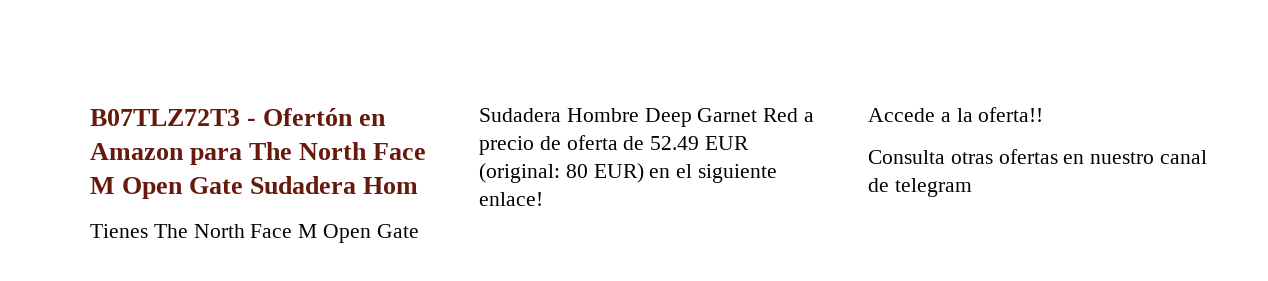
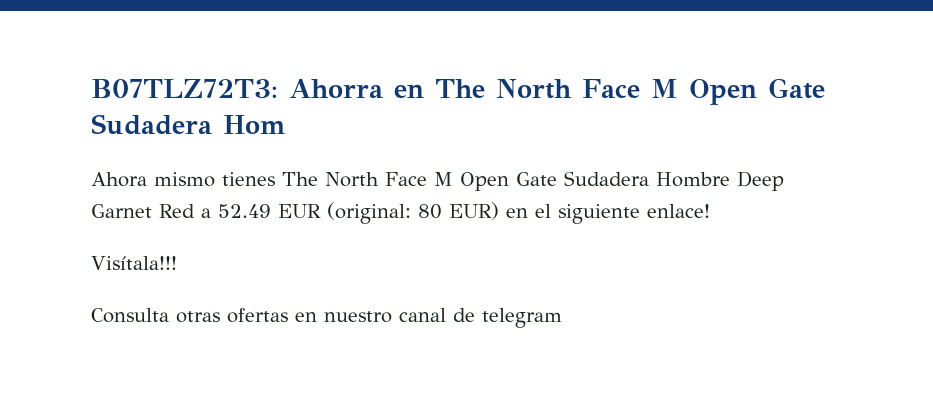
- B07TLZ72T3 - Ofertón en Amazon para The North Face M Open Gate Sudadera Hom
+ B07TLZ72T3: Ahorra en The North Face M Open Gate Sudadera Hom
- Tienes The North Face M Open Gate Sudadera Hombre Deep Garnet Red a precio de oferta de 52.49 EUR (original: 80 EUR) en el siguiente enlace!
+ Ahora mismo tienes The North Face M Open Gate Sudadera Hombre Deep Garnet Red a 52.49 EUR (original: 80 EUR) en el siguiente enlace!
- Accede a la oferta!!
+ Visítala!!!

